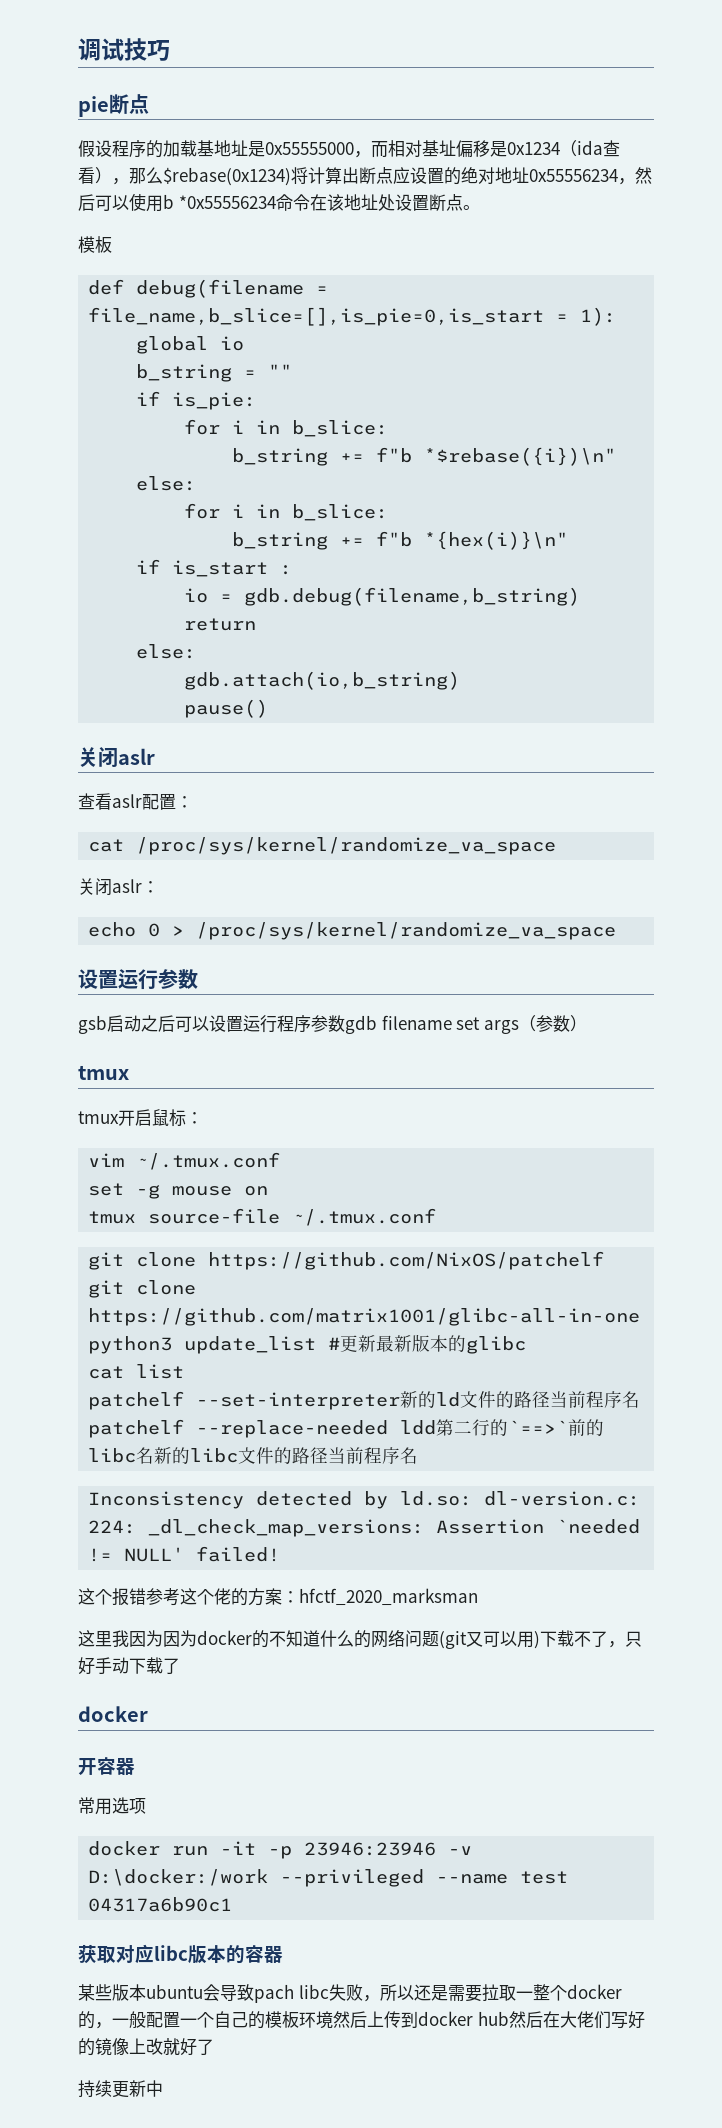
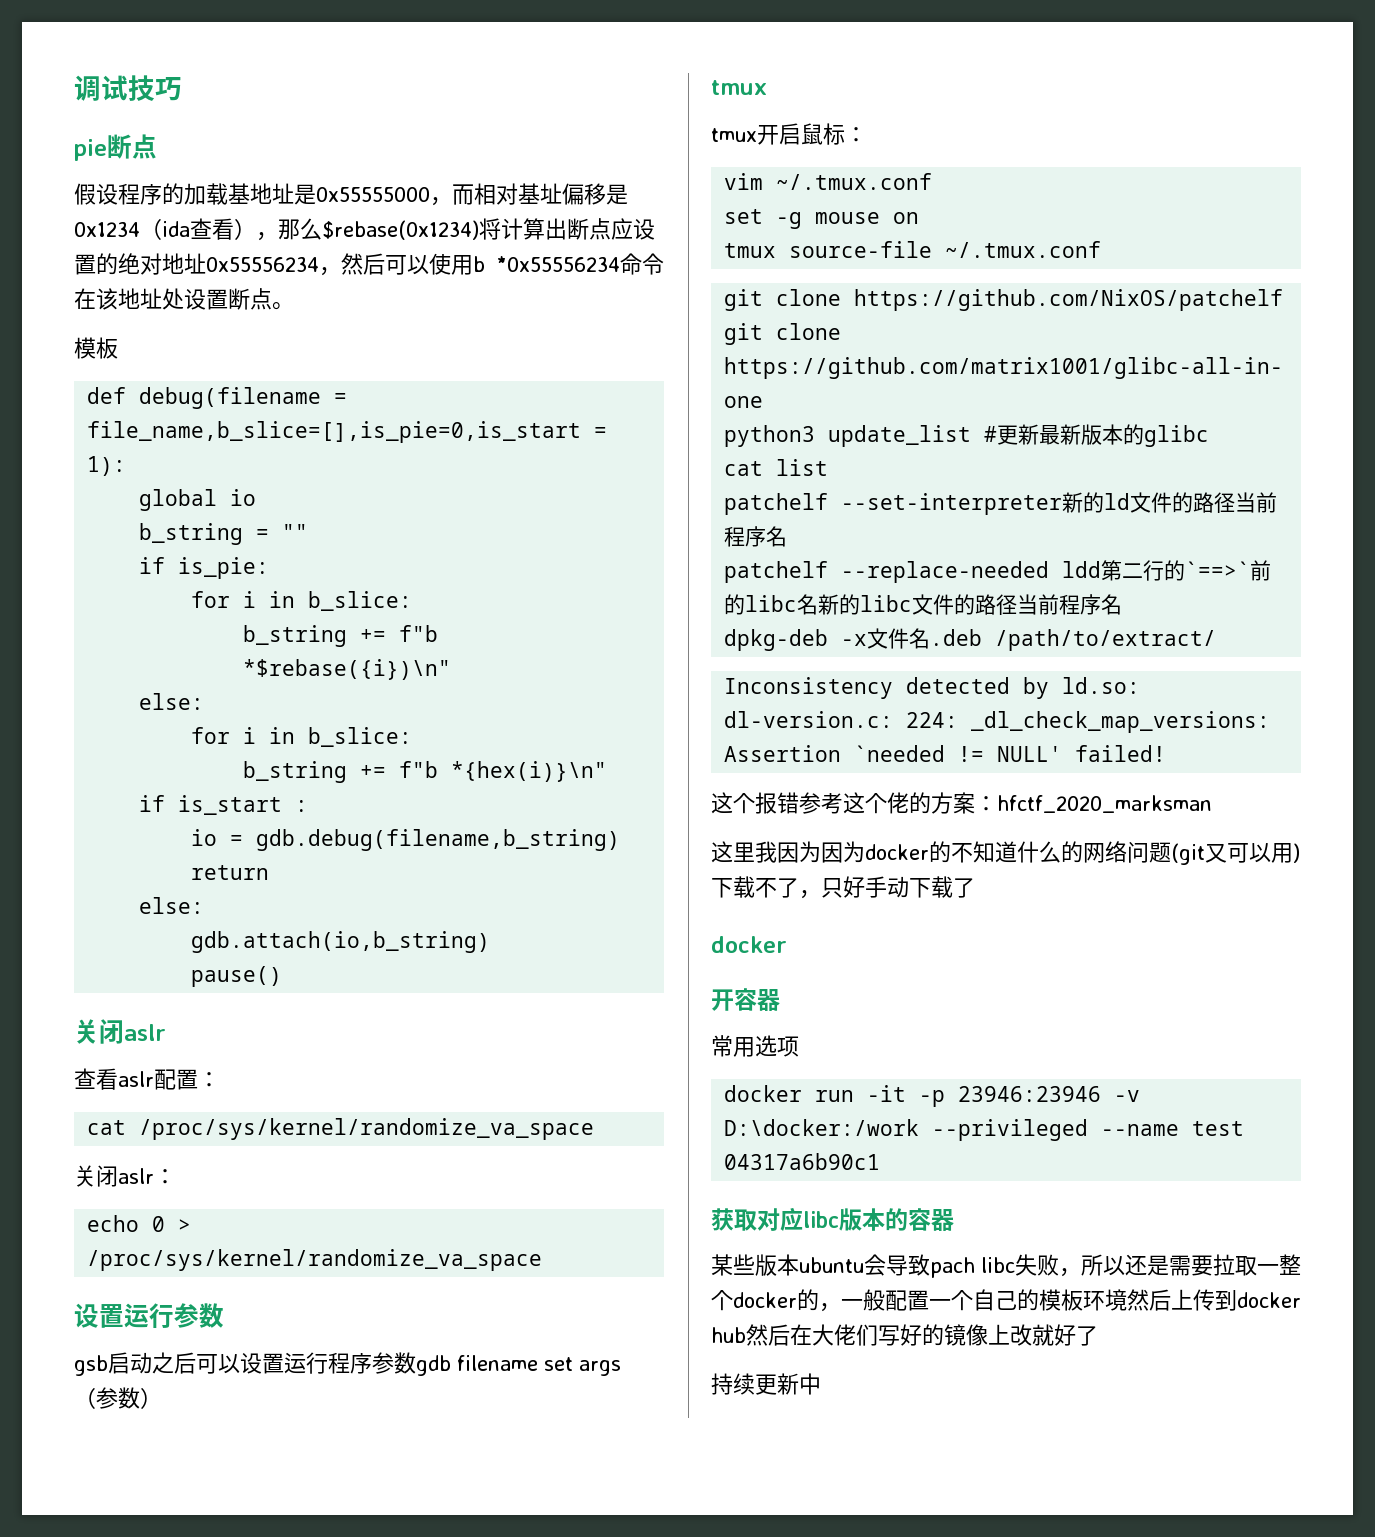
+ dpkg-deb -x文件名.deb /path/to/extract/

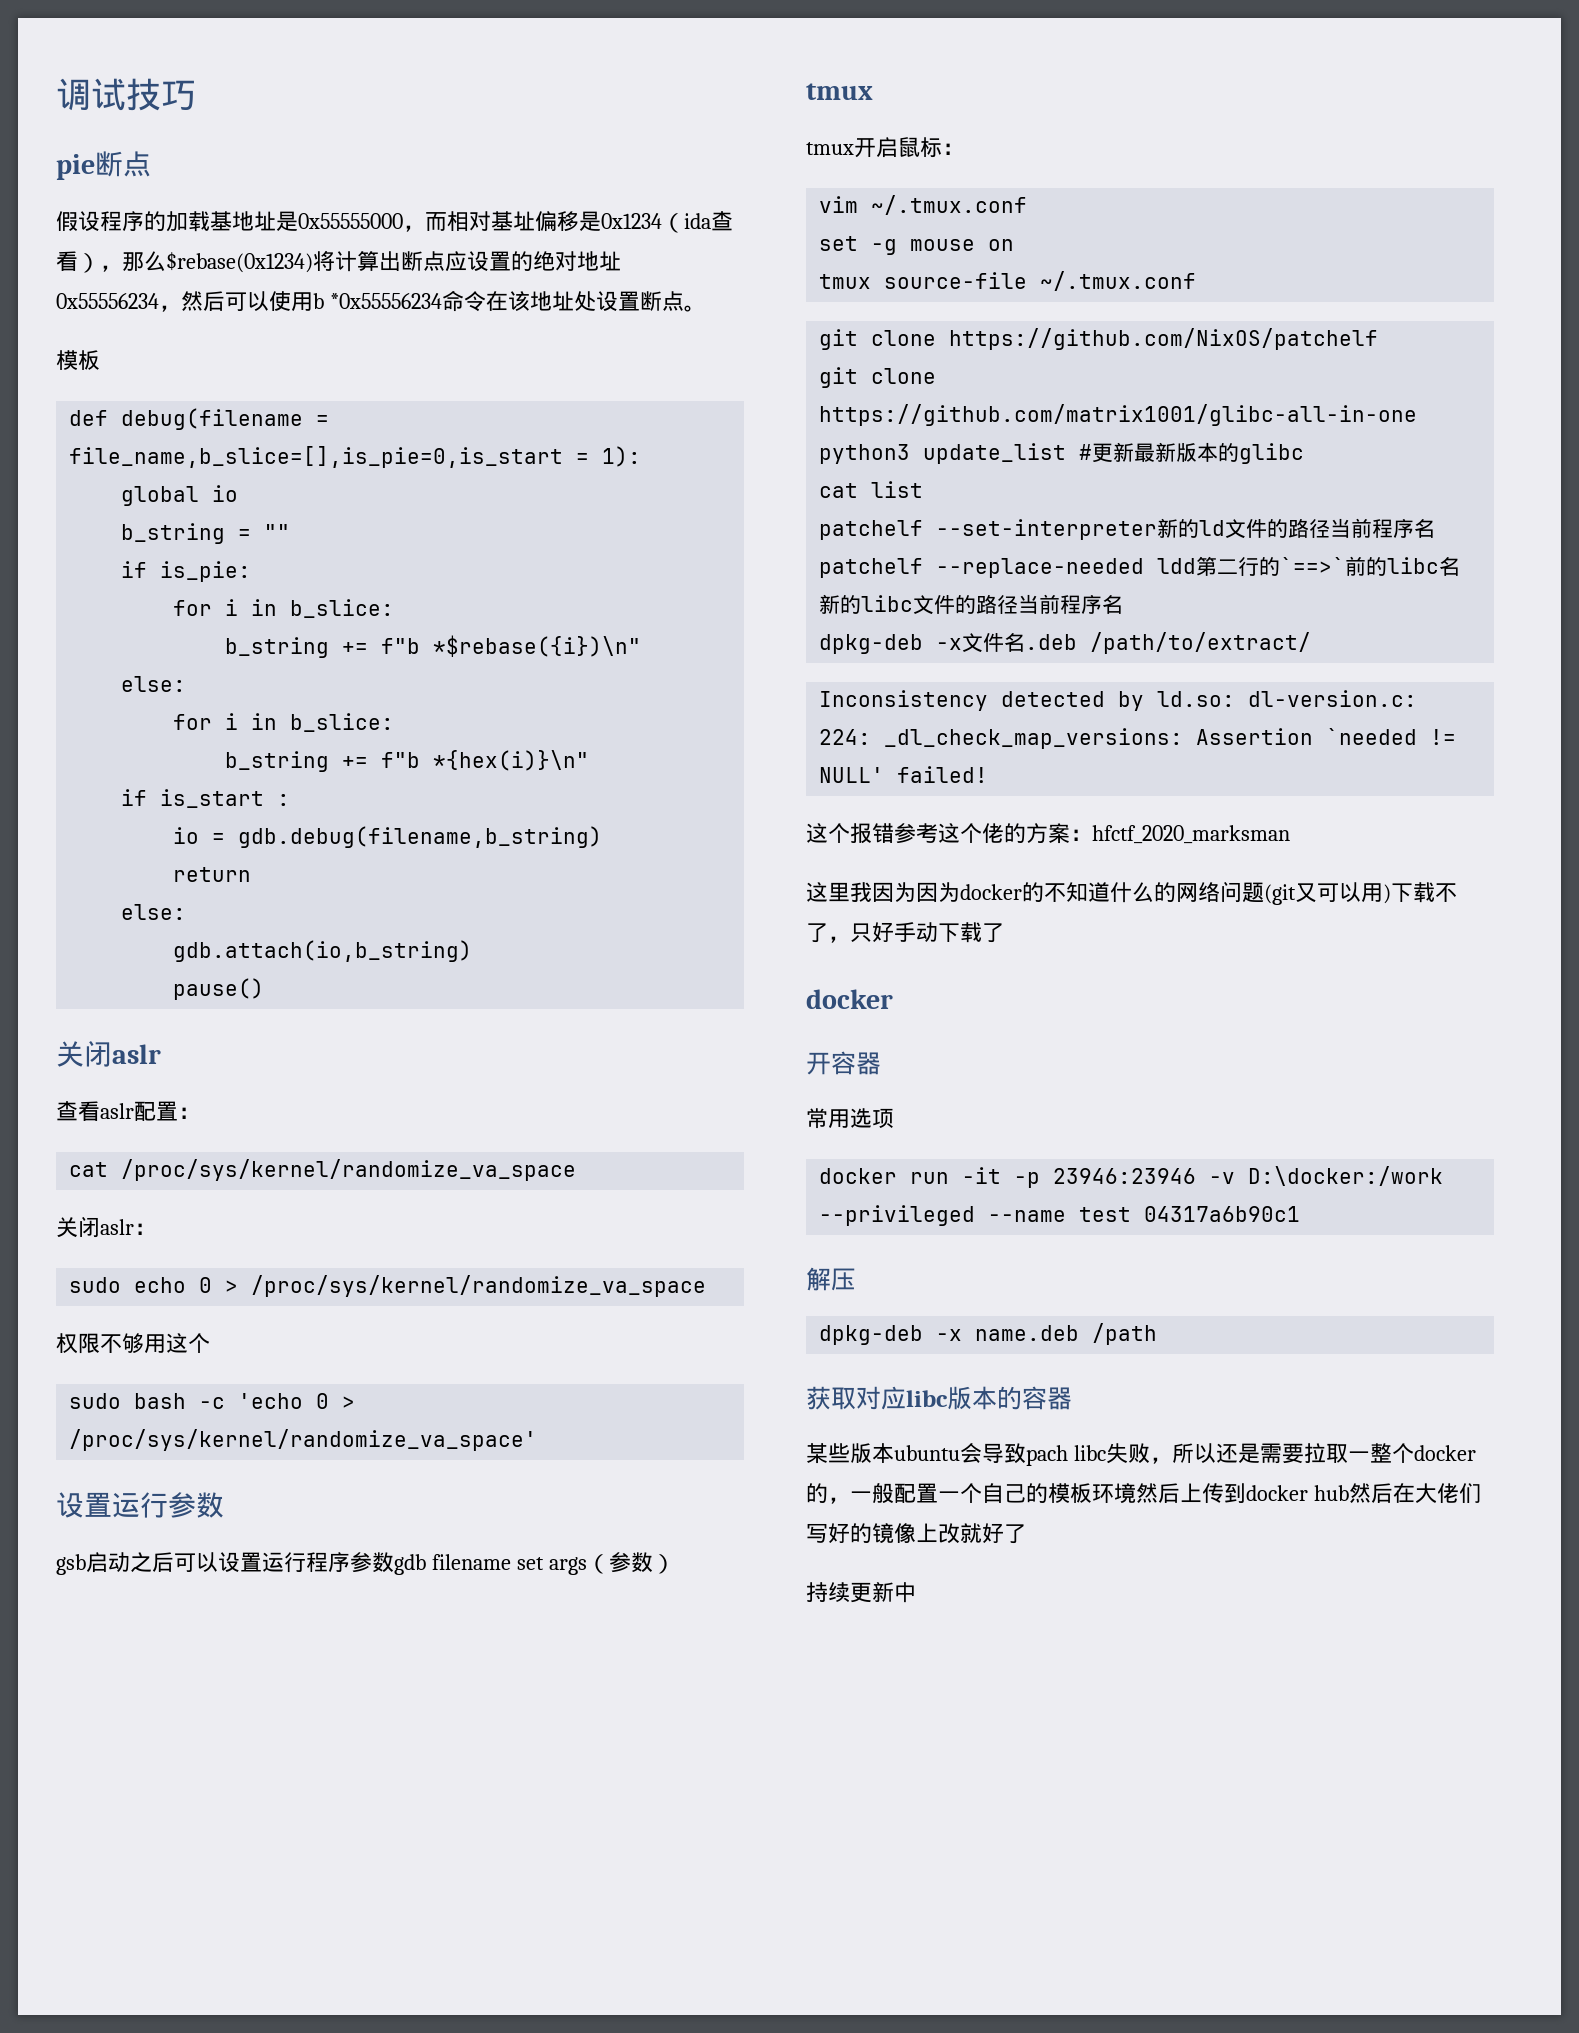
- echo 0 > /proc/sys/kernel/randomize_va_space
+ sudo echo 0 > /proc/sys/kernel/randomize_va_space
+ 权限不够用这个
+ sudo bash -c 'echo 0 > /proc/sys/kernel/randomize_va_space'
+ 解压
+ dpkg-deb -x name.deb /path

